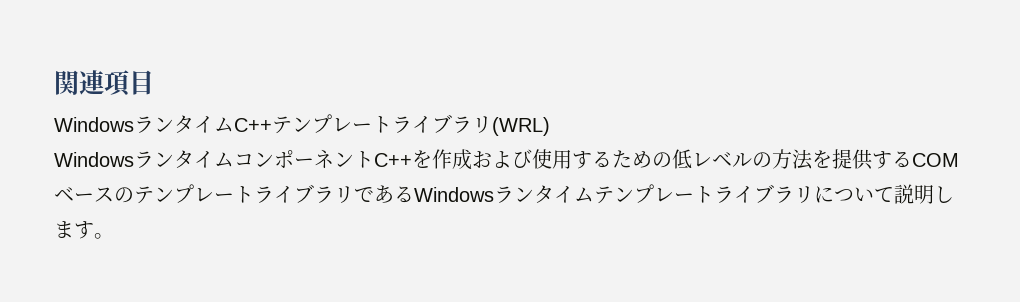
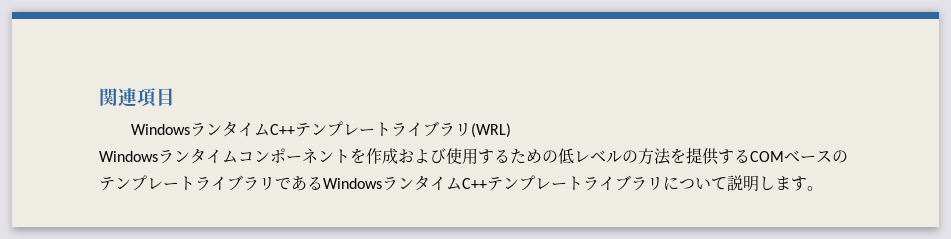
- WindowsランタイムコンポーネントC++を作成および使用するための低レベルの方法を提供するCOMベースのテンプレートライブラリであるWindowsランタイムテンプレートライブラリについて説明します。
+ Windowsランタイムコンポーネントを作成および使用するための低レベルの方法を提供するCOMベースのテンプレートライブラリであるWindowsランタイムC++テンプレートライブラリについて説明します。

